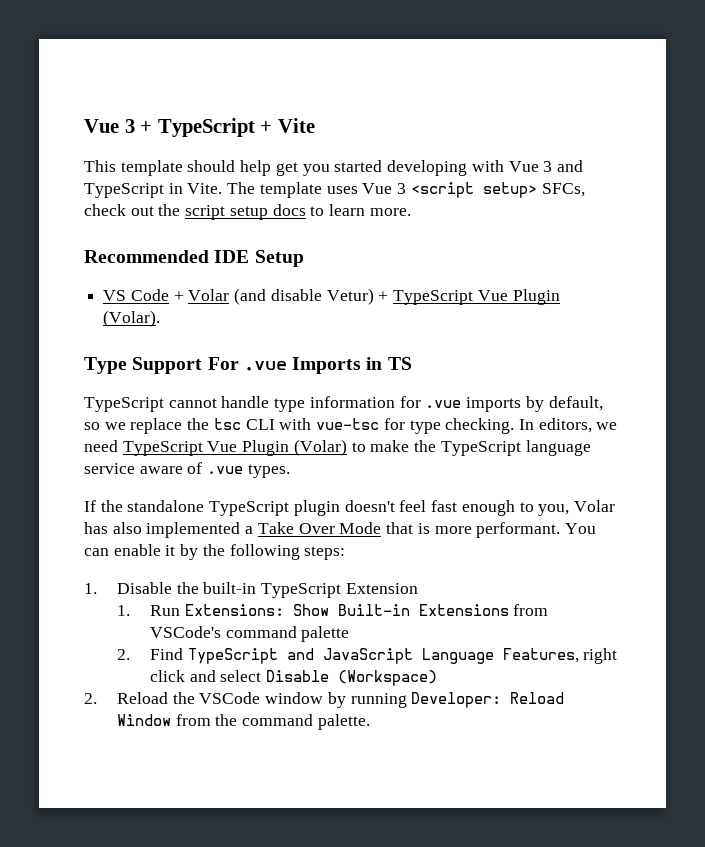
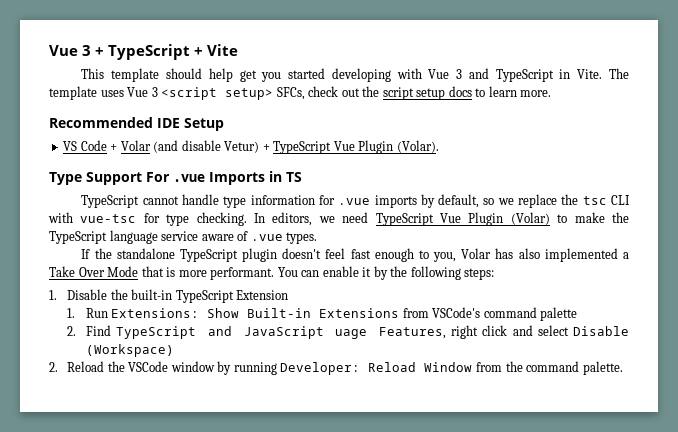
- 2. Find TypeScript and JavaScript Language Features, right click and select Disable (Workspace)
+ 2. Find TypeScript and JavaScript uage Features, right click and select Disable (Workspace)

